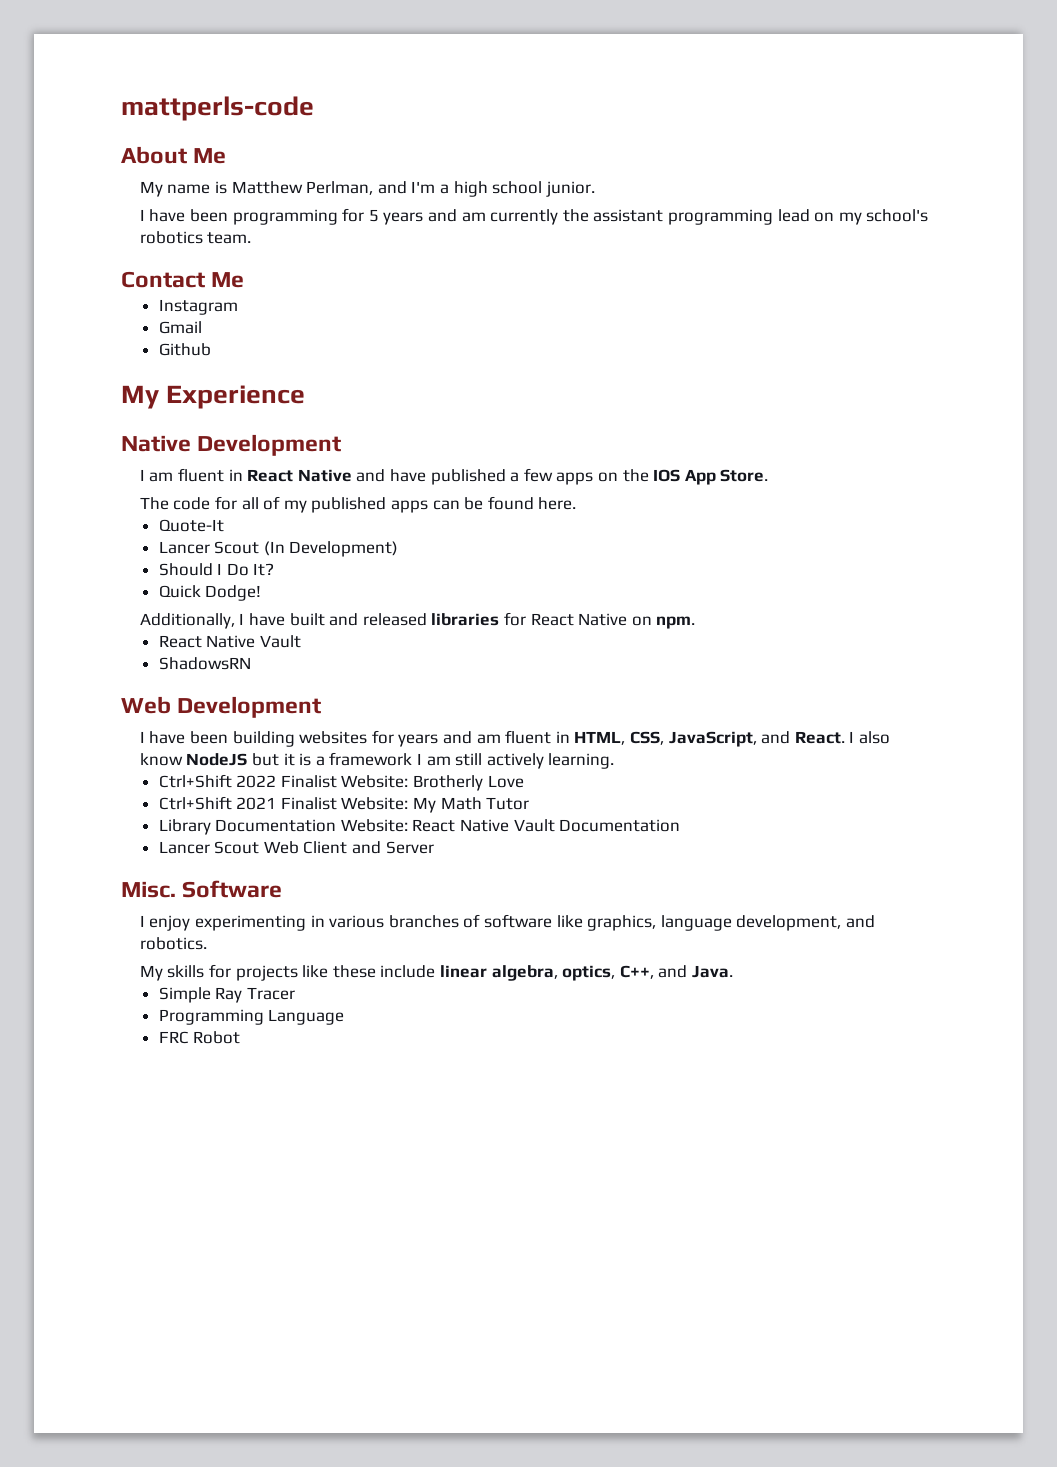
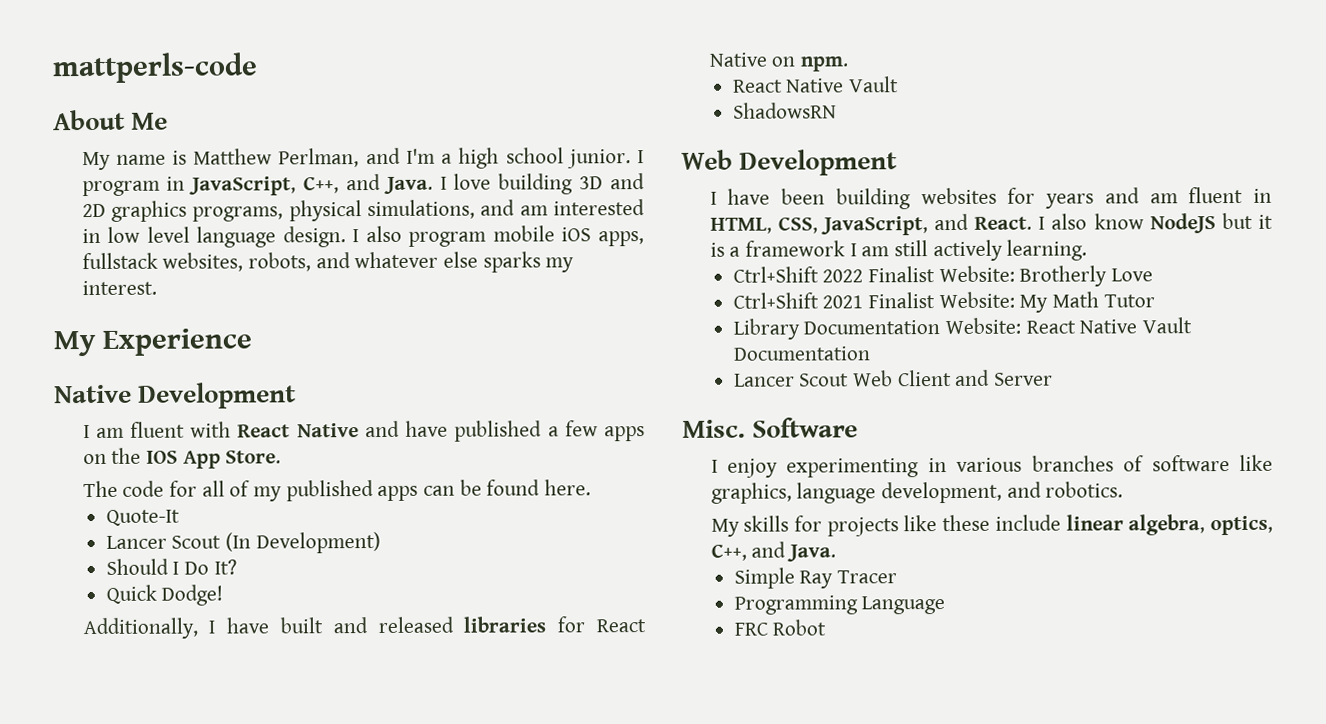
- My name is Matthew Perlman, and I'm a high school junior.
- I have been programming for 5 years and am currently the assistant programming lead on my school's robotics team.
- Contact Me
- Instagram
- Gmail
- Github
+ My name is Matthew Perlman, and I'm a high school junior. I program in JavaScript, C++, and Java. I love building 3D and 2D graphics programs, physical simulations, and am interested in low level language design. I also program mobile iOS apps, fullstack websites, robots, and whatever else sparks my interest.
- I am fluent in React Native and have published a few apps on the IOS App Store.
+ I am fluent with React Native and have published a few apps on the IOS App Store.

